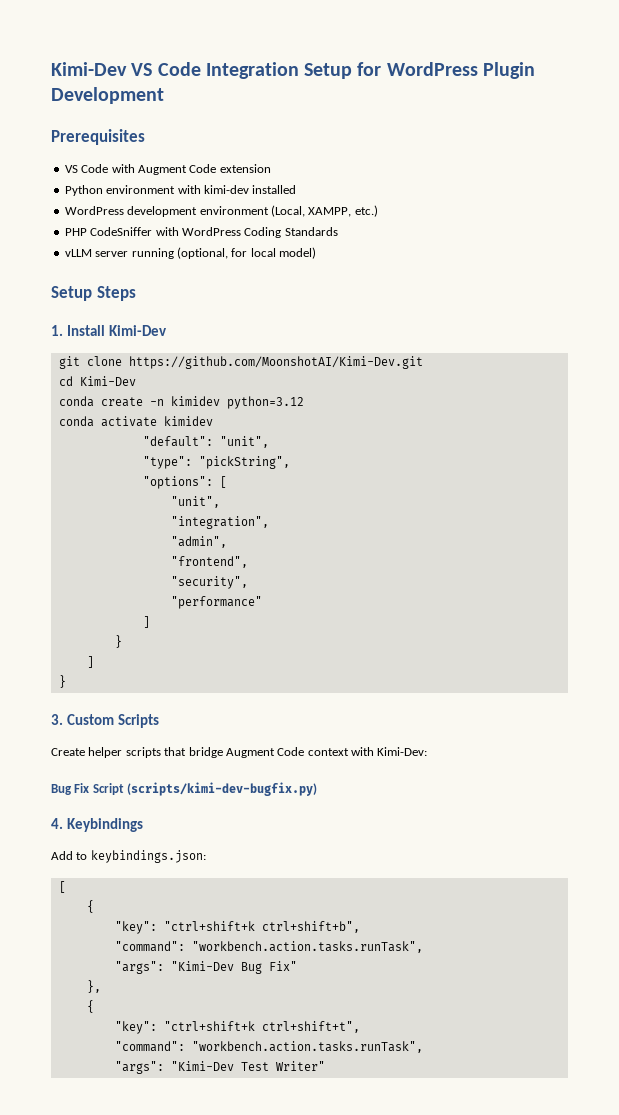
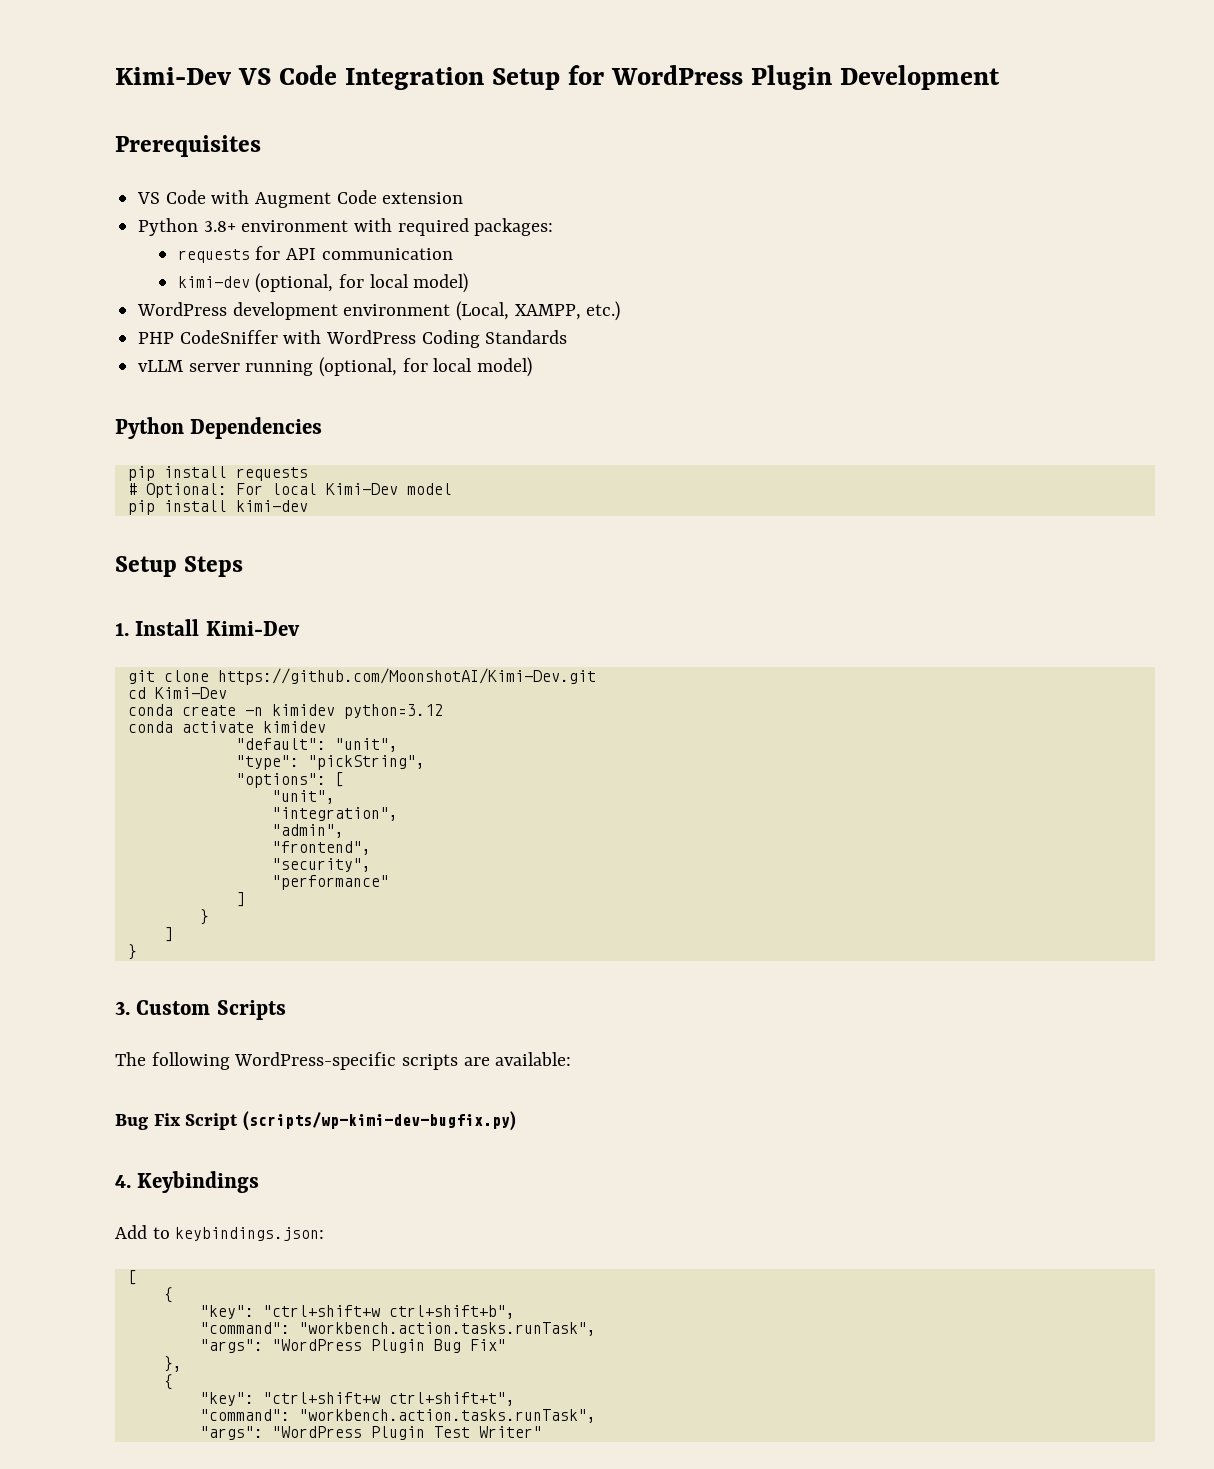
- Python environment with kimi-dev installed
+ Python 3.8+ environment with required packages:
+ requests for API communication
+ kimi-dev (optional, for local model)
+ Python Dependencies
+ pip install requests
+ # Optional: For local Kimi-Dev model
+ pip install kimi-dev
- Create helper scripts that bridge Augment Code context with Kimi-Dev:
+ The following WordPress-specific scripts are available:
- Bug Fix Script (scripts/kimi-dev-bugfix.py)
+ Bug Fix Script (scripts/wp-kimi-dev-bugfix.py)
- "key": "ctrl+shift+k ctrl+shift+b",
+ "key": "ctrl+shift+w ctrl+shift+b",
- "args": "Kimi-Dev Bug Fix"
+ "args": "WordPress Plugin Bug Fix"
- "key": "ctrl+shift+k ctrl+shift+t",
+ "key": "ctrl+shift+w ctrl+shift+t",
- "args": "Kimi-Dev Test Writer"
+ "args": "WordPress Plugin Test Writer"

